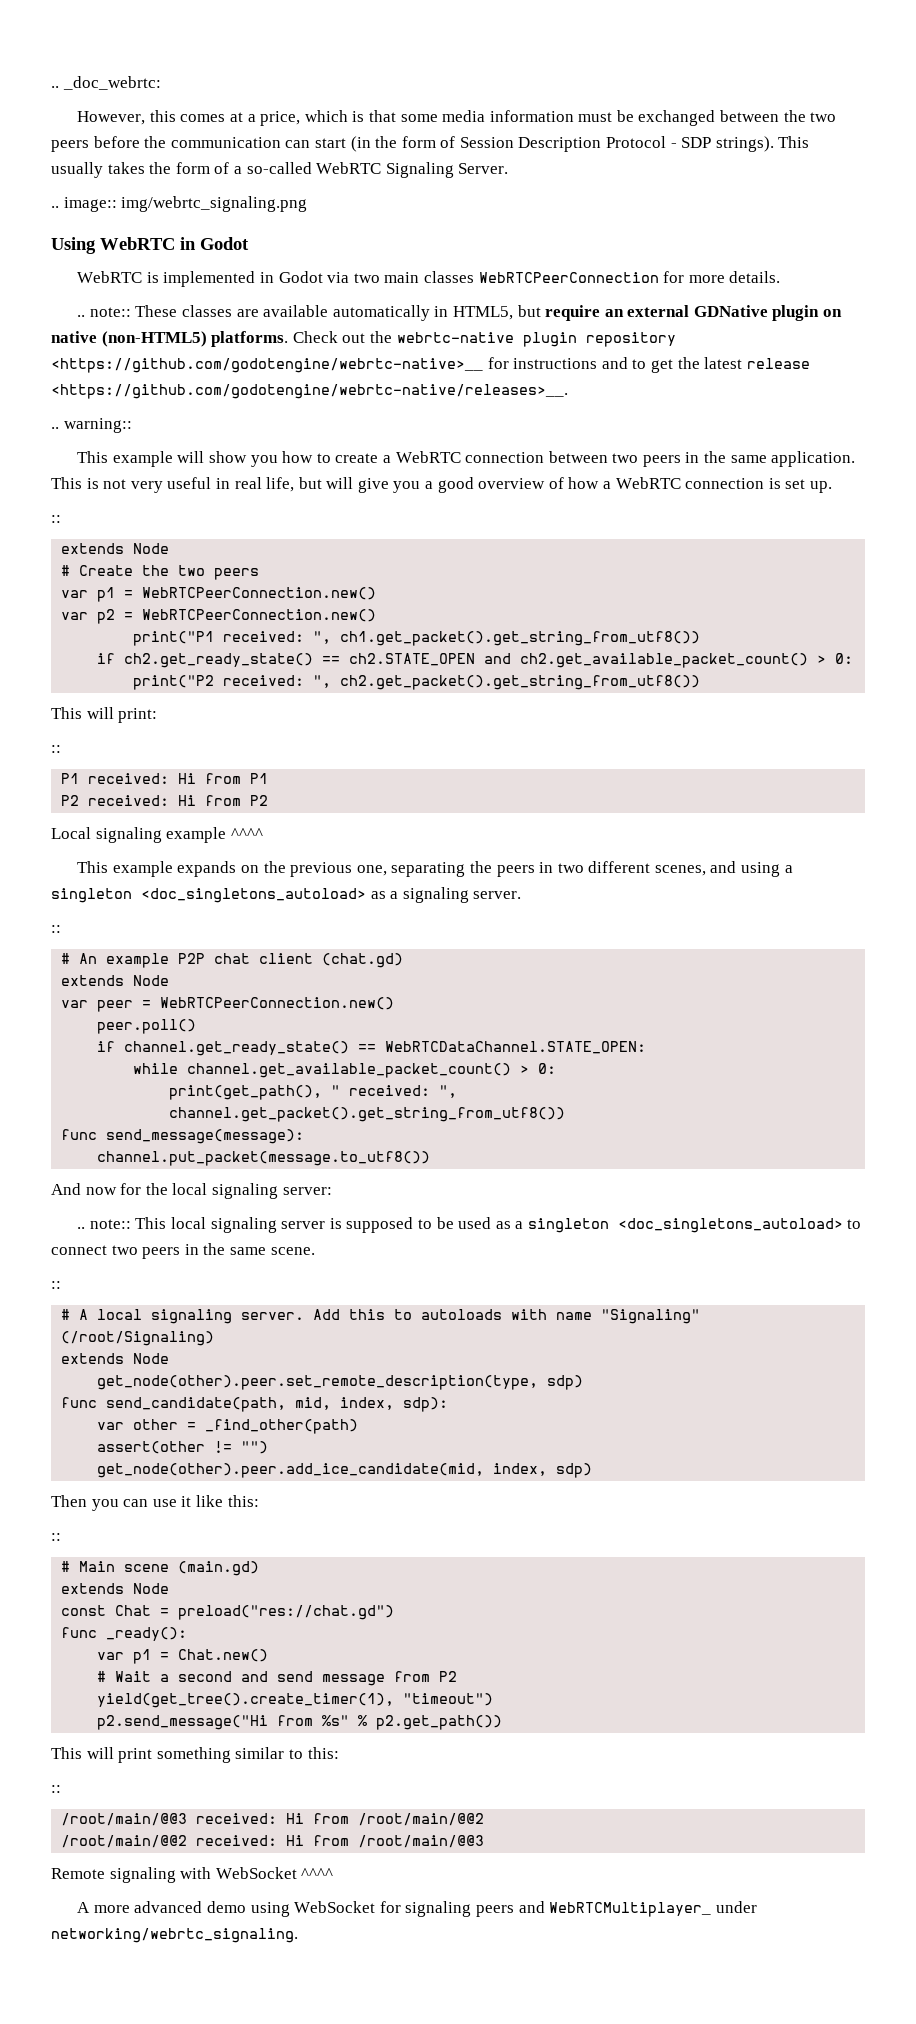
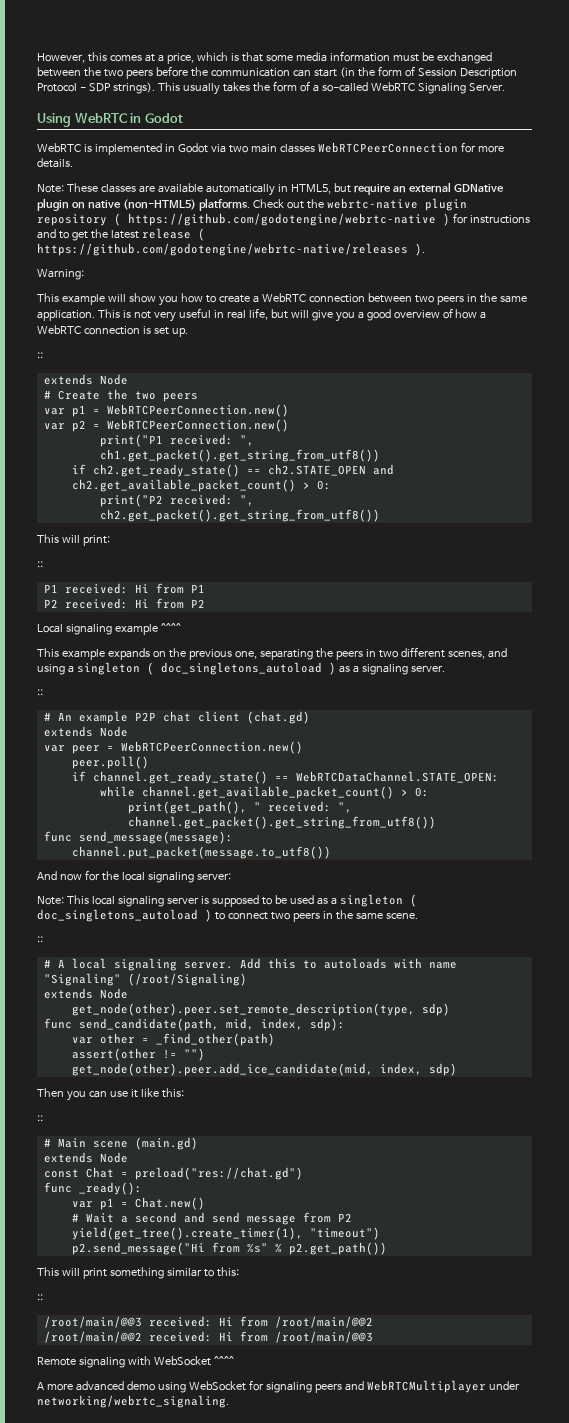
- .. _doc_webrtc:
- .. image:: img/webrtc_signaling.png
- .. note:: These classes are available automatically in HTML5, but require an external GDNative plugin on native (non-HTML5) platforms.
+ Note: These classes are available automatically in HTML5, but require an external GDNative plugin on native (non-HTML5) platforms.
- Check out the webrtc-native plugin repository <https://github.com/godotengine/webrtc-native>__ for instructions and to get the latest release <https://github.com/godotengine/webrtc-native/releases>__.
- .. warning::
+ Check out the webrtc-native plugin repository ( https://github.com/godotengine/webrtc-native ) for instructions and to get the latest release ( https://github.com/godotengine/webrtc-native/releases ).
+ Warning:
- This example expands on the previous one, separating the peers in two different scenes, and using a singleton <doc_singletons_autoload> as a signaling server.
+ This example expands on the previous one, separating the peers in two different scenes, and using a singleton ( doc_singletons_autoload ) as a signaling server.
- .. note:: This local signaling server is supposed to be used as a singleton <doc_singletons_autoload> to connect two peers in the same scene.
+ Note: This local signaling server is supposed to be used as a singleton ( doc_singletons_autoload ) to connect two peers in the same scene.
- A more advanced demo using WebSocket for signaling peers and WebRTCMultiplayer_ under networking/webrtc_signaling.
+ A more advanced demo using WebSocket for signaling peers and WebRTCMultiplayer under networking/webrtc_signaling.

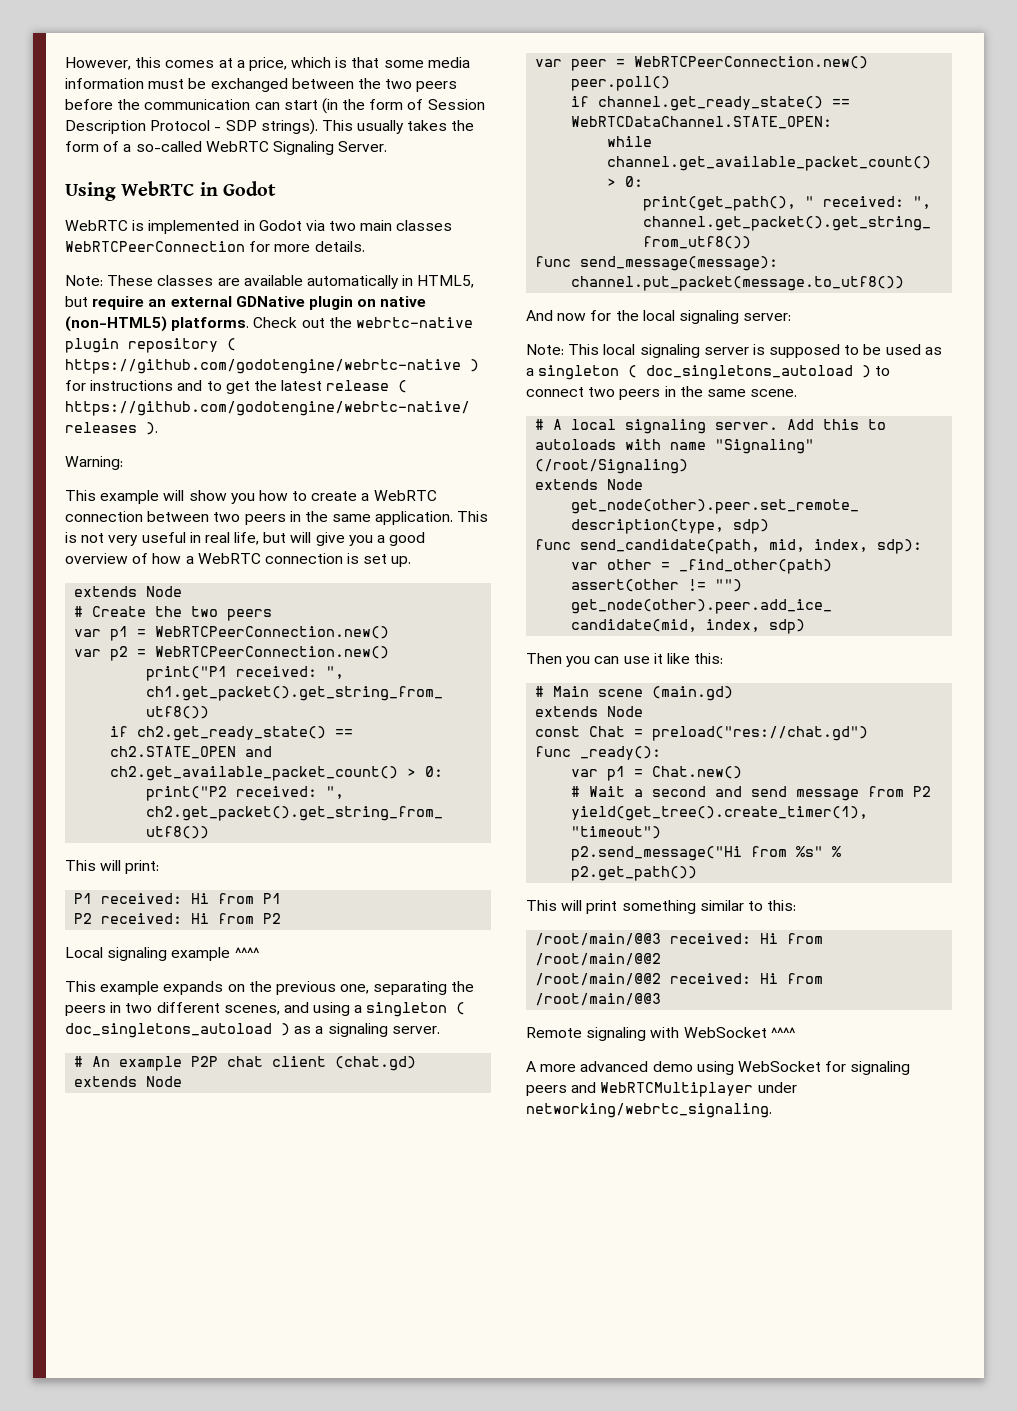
  This is not very useful in real life, but will give you a good overview of how a WebRTC connection is set up.
- ::
  This will print:
- ::
  This example expands on the previous one, separating the peers in two different scenes, and using a singleton ( doc_singletons_autoload ) as a signaling server.
- ::
  Note: This local signaling server is supposed to be used as a singleton ( doc_singletons_autoload ) to connect two peers in the same scene.
- ::
  Then you can use it like this:
- ::
  This will print something similar to this:
- ::

